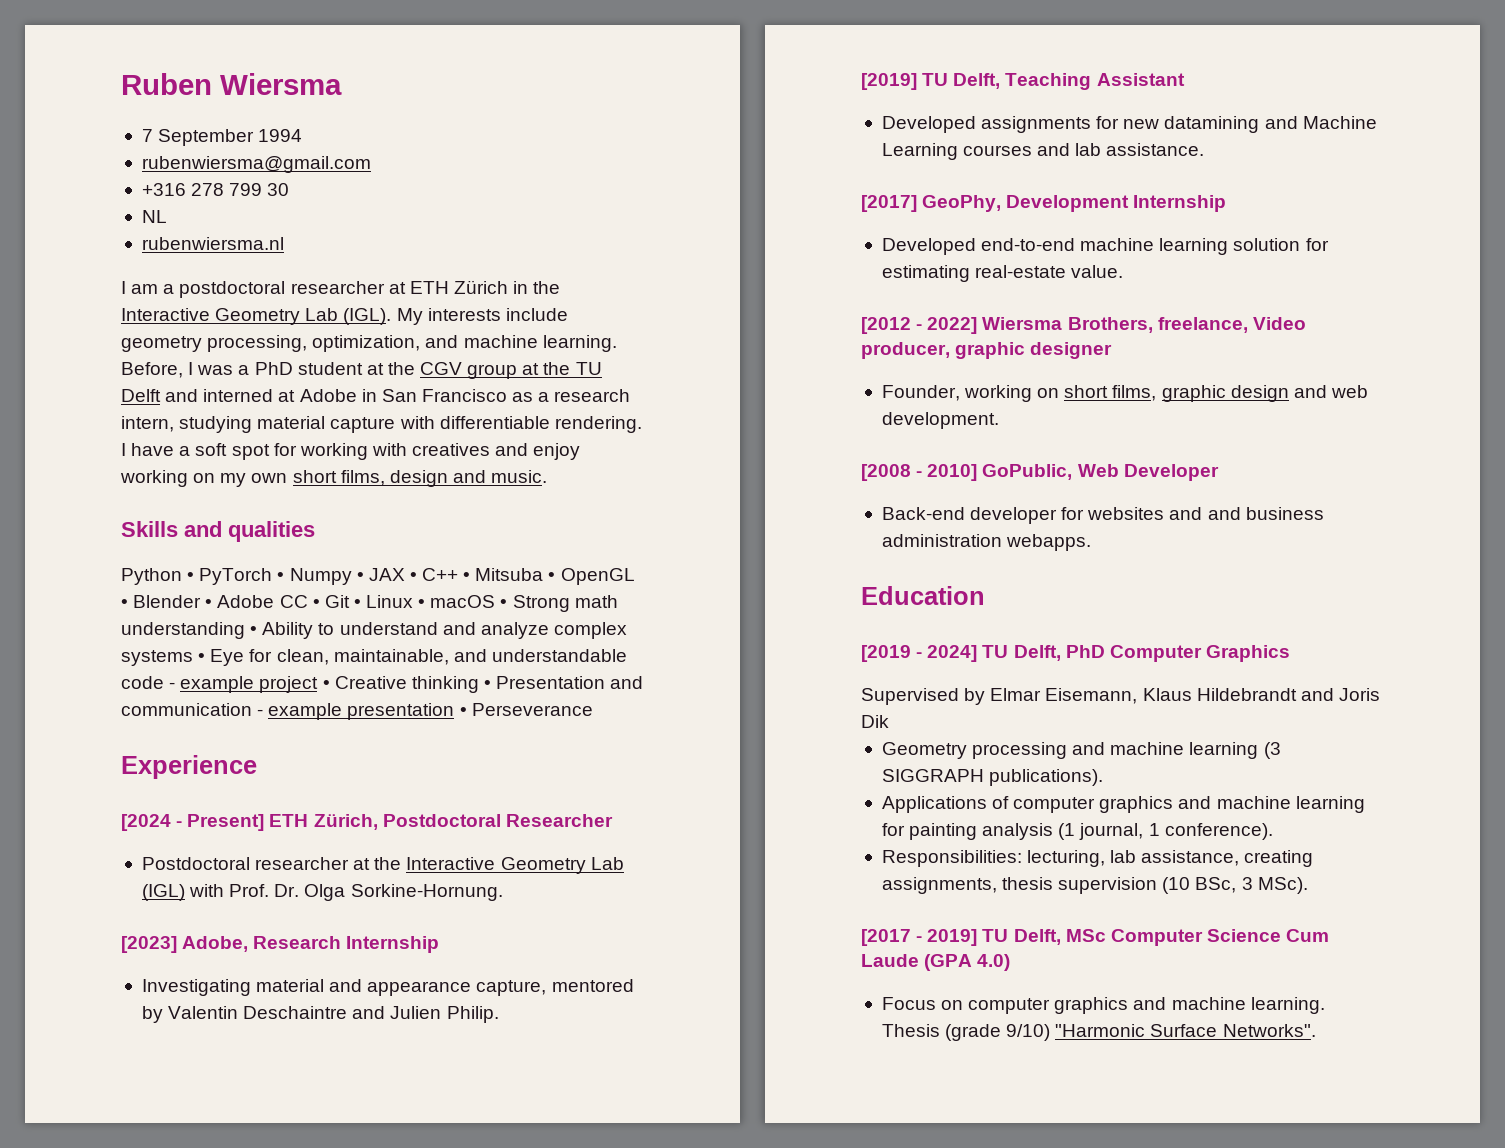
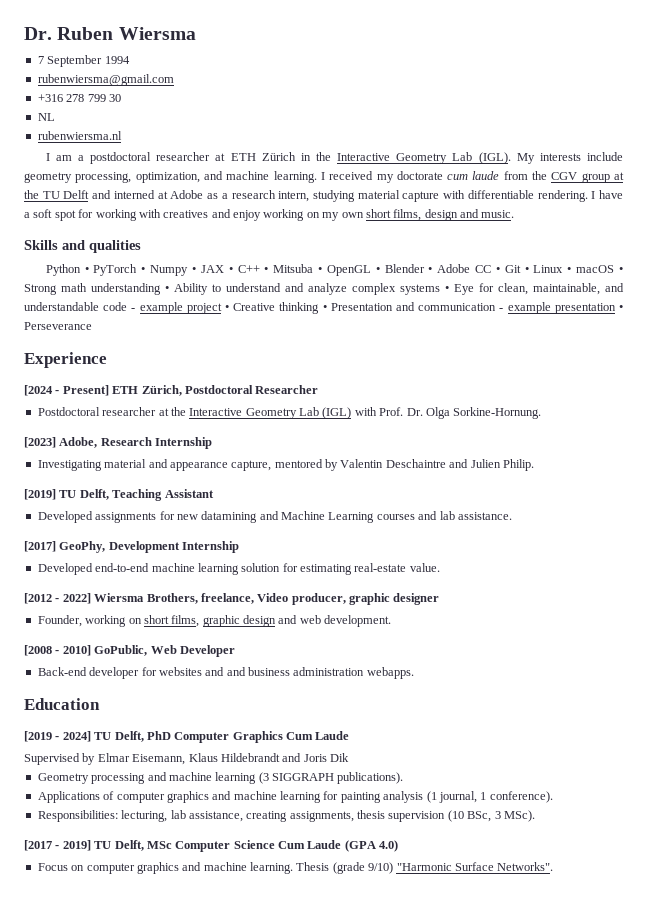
- Ruben Wiersma
+ Dr. Ruben Wiersma
- Before, I was a PhD student at the CGV group at the TU Delft and interned at Adobe in San Francisco as a research intern, studying material capture with differentiable rendering.
+ I received my doctorate cum laude from the CGV group at the TU Delft and interned at Adobe as a research intern, studying material capture with differentiable rendering.
- [2019 - 2024] TU Delft, PhD Computer Graphics
+ [2019 - 2024] TU Delft, PhD Computer Graphics Cum Laude

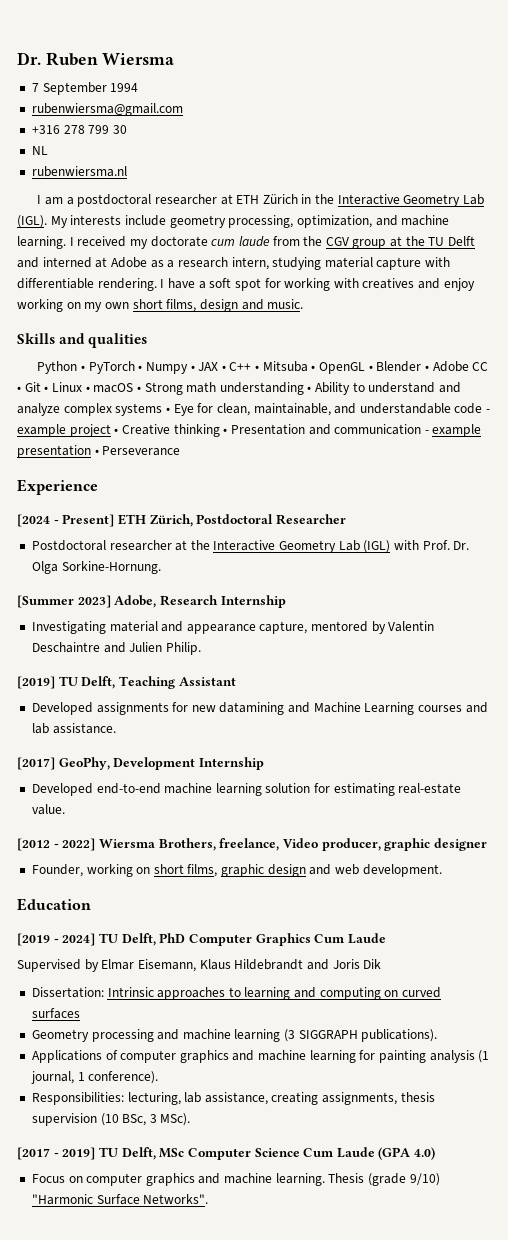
- [2023] Adobe, Research Internship
+ [Summer 2023] Adobe, Research Internship
- [2008 - 2010] GoPublic, Web Developer
- Back-end developer for websites and and business administration webapps.
+ Dissertation: Intrinsic approaches to learning and computing on curved surfaces

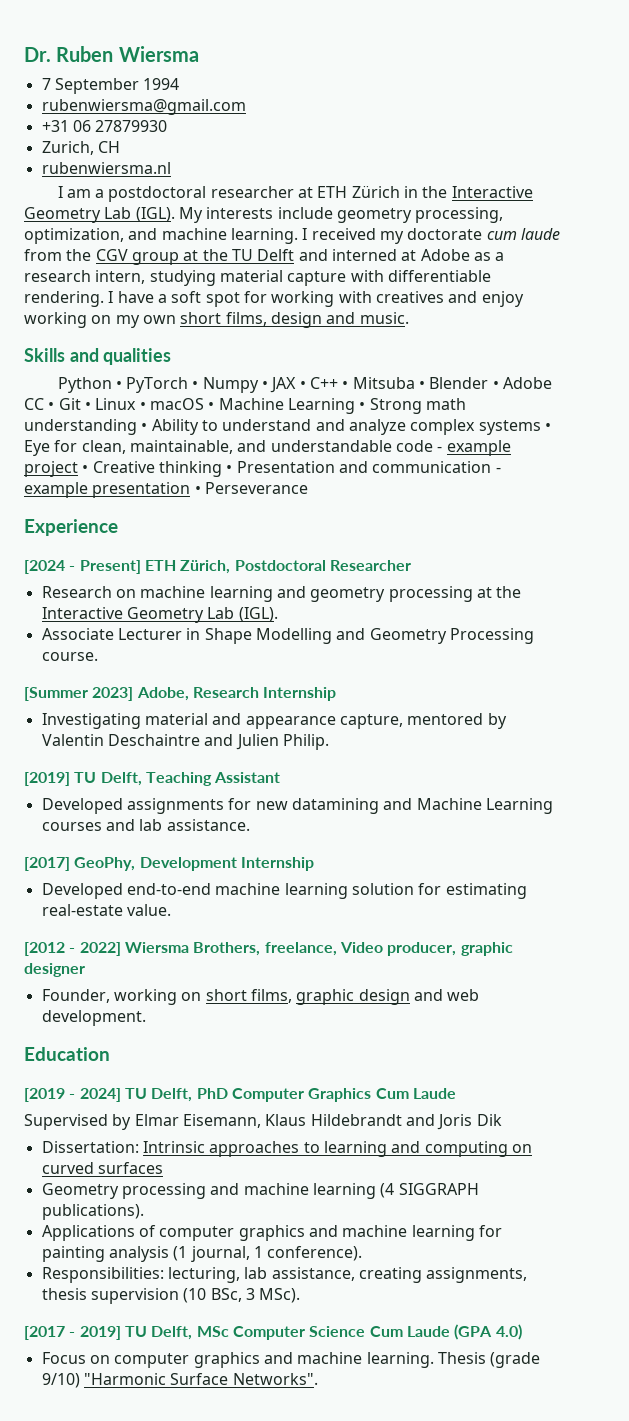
- +316 278 799 30
- NL
+ +31 06 27879930
+ Zurich, CH
- Python • PyTorch • Numpy • JAX • C++ • Mitsuba • OpenGL • Blender • Adobe CC • Git • Linux • macOS • Strong math understanding • Ability to understand and analyze complex systems • Eye for clean, maintainable, and understandable code - example project • Creative thinking • Presentation and communication - example presentation • Perseverance
+ Python • PyTorch • Numpy • JAX • C++ • Mitsuba • Blender • Adobe CC • Git • Linux • macOS • Machine Learning • Strong math understanding • Ability to understand and analyze complex systems • Eye for clean, maintainable, and understandable code - example project • Creative thinking • Presentation and communication - example presentation • Perseverance
- Postdoctoral researcher at the Interactive Geometry Lab (IGL) with Prof. Dr. Olga Sorkine-Hornung.
+ Research on machine learning and geometry processing at the Interactive Geometry Lab (IGL).
+ Associate Lecturer in Shape Modelling and Geometry Processing course.
- Geometry processing and machine learning (3 SIGGRAPH publications).
+ Geometry processing and machine learning (4 SIGGRAPH publications).

